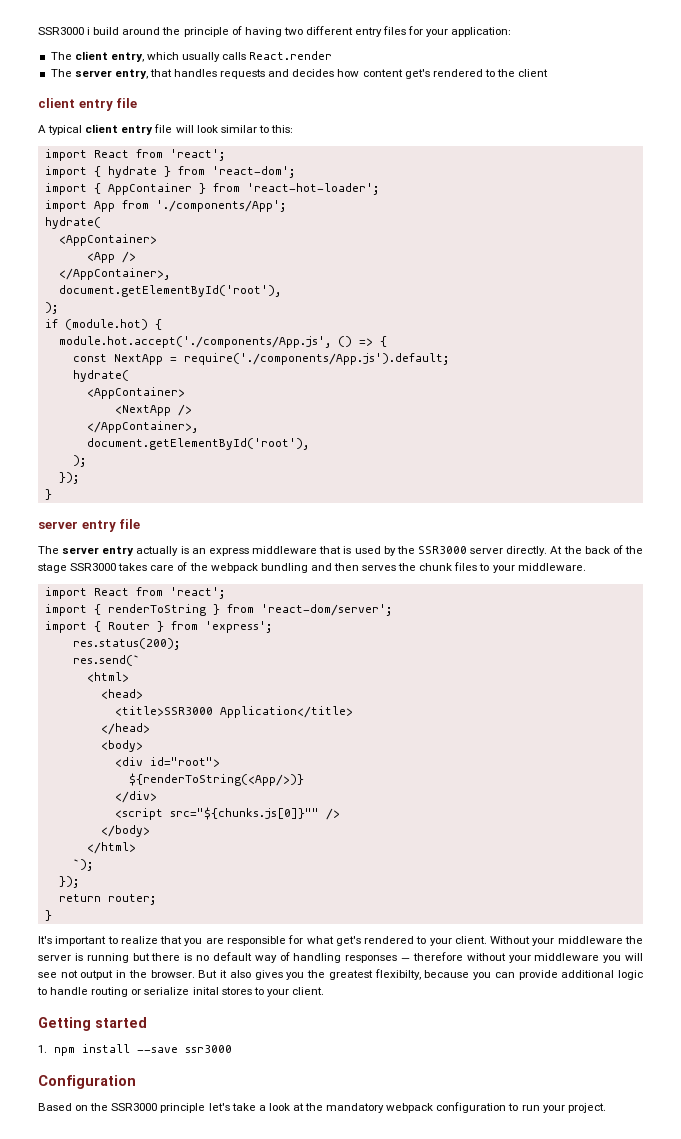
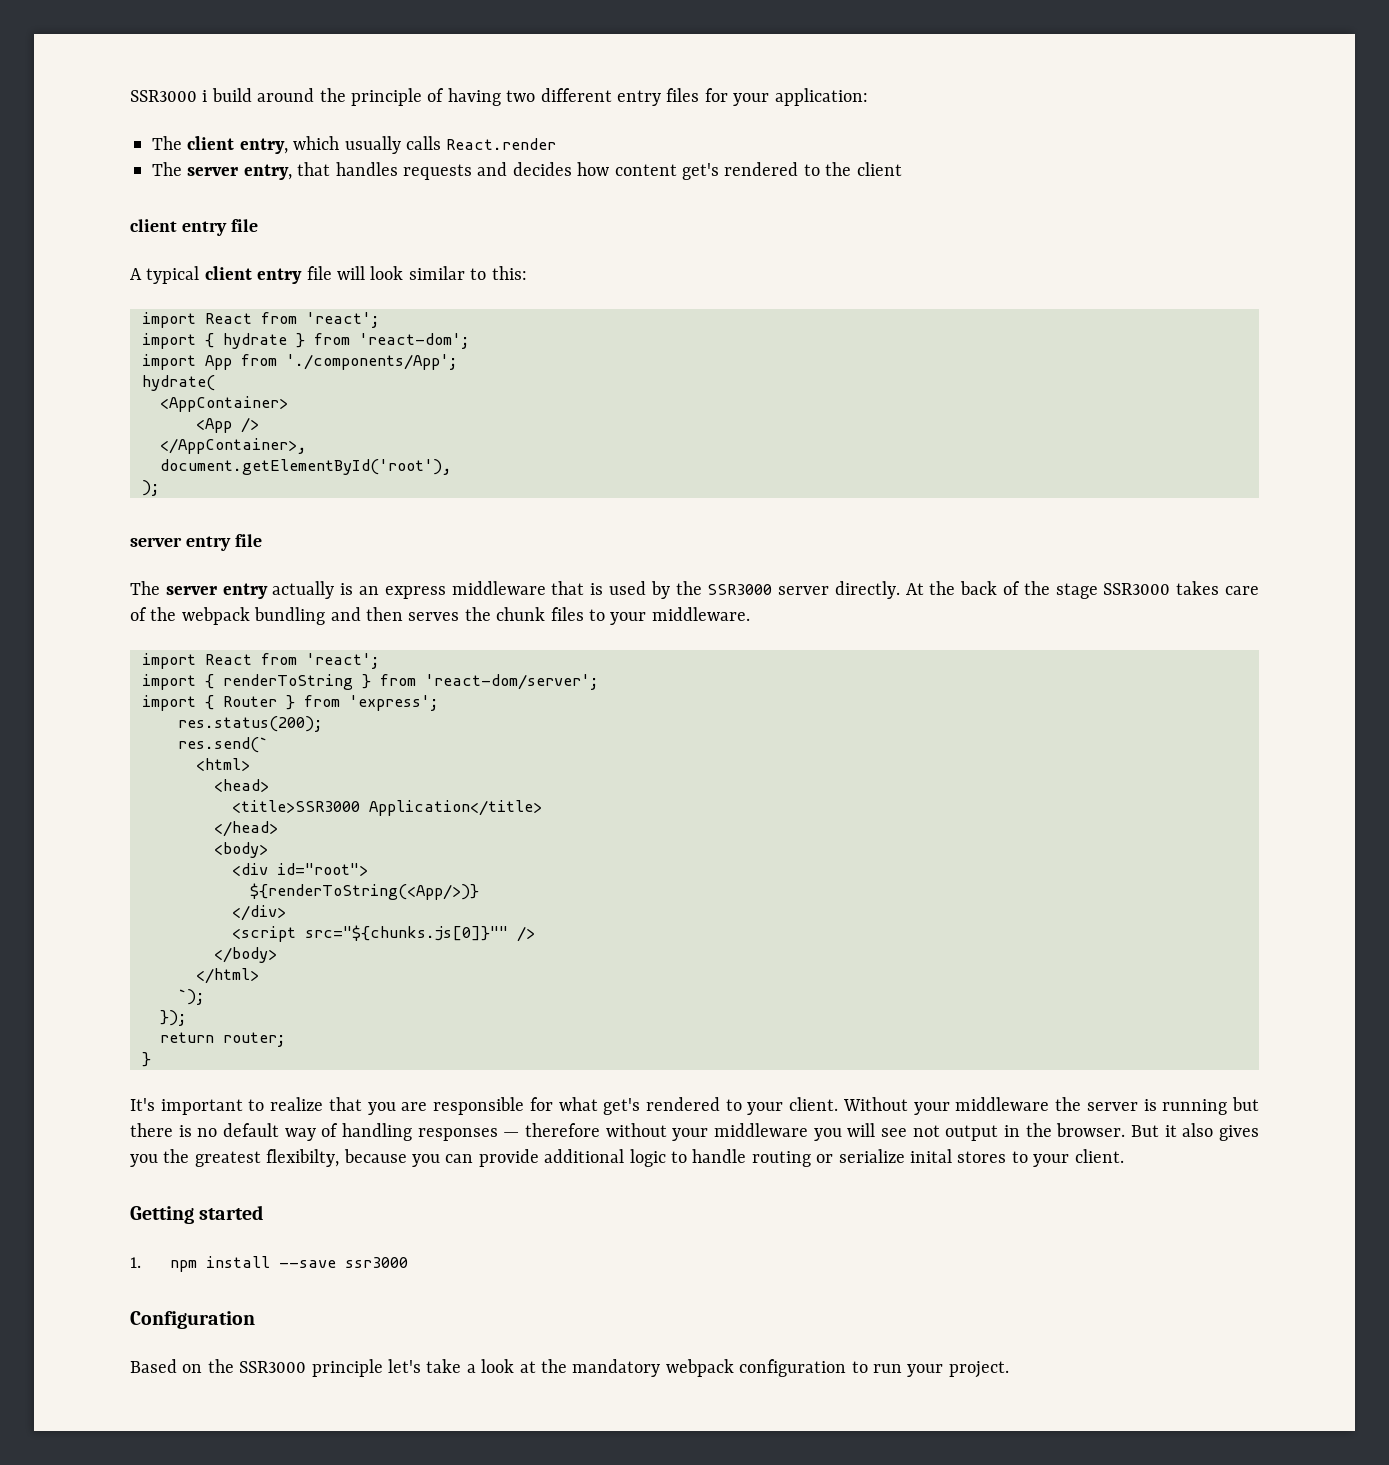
- import { AppContainer } from 'react-hot-loader';
- if (module.hot) {
- module.hot.accept('./components/App.js', () => {
- const NextApp = require('./components/App.js').default;
- hydrate(
- <AppContainer>
- <NextApp />
- </AppContainer>,
- document.getElementById('root'),
- );
- });
- }

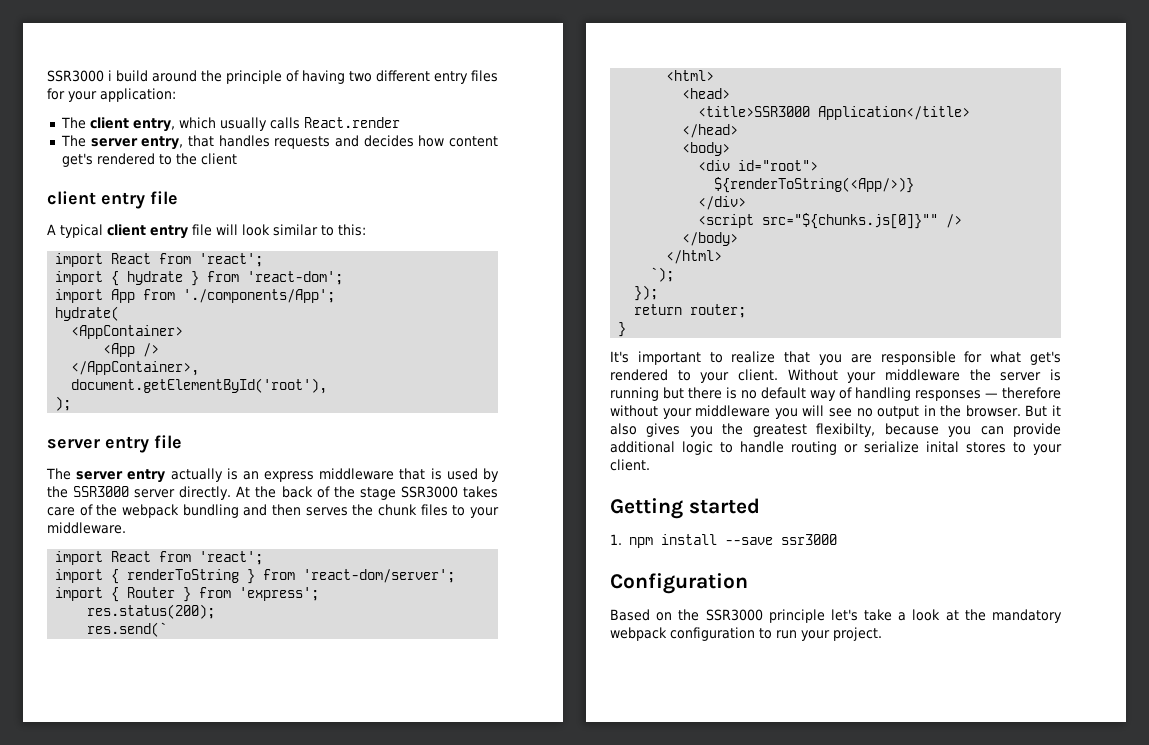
- Without your middleware the server is running but there is no default way of handling responses — therefore without your middleware you will see not output in the browser.
+ Without your middleware the server is running but there is no default way of handling responses — therefore without your middleware you will see no output in the browser.

